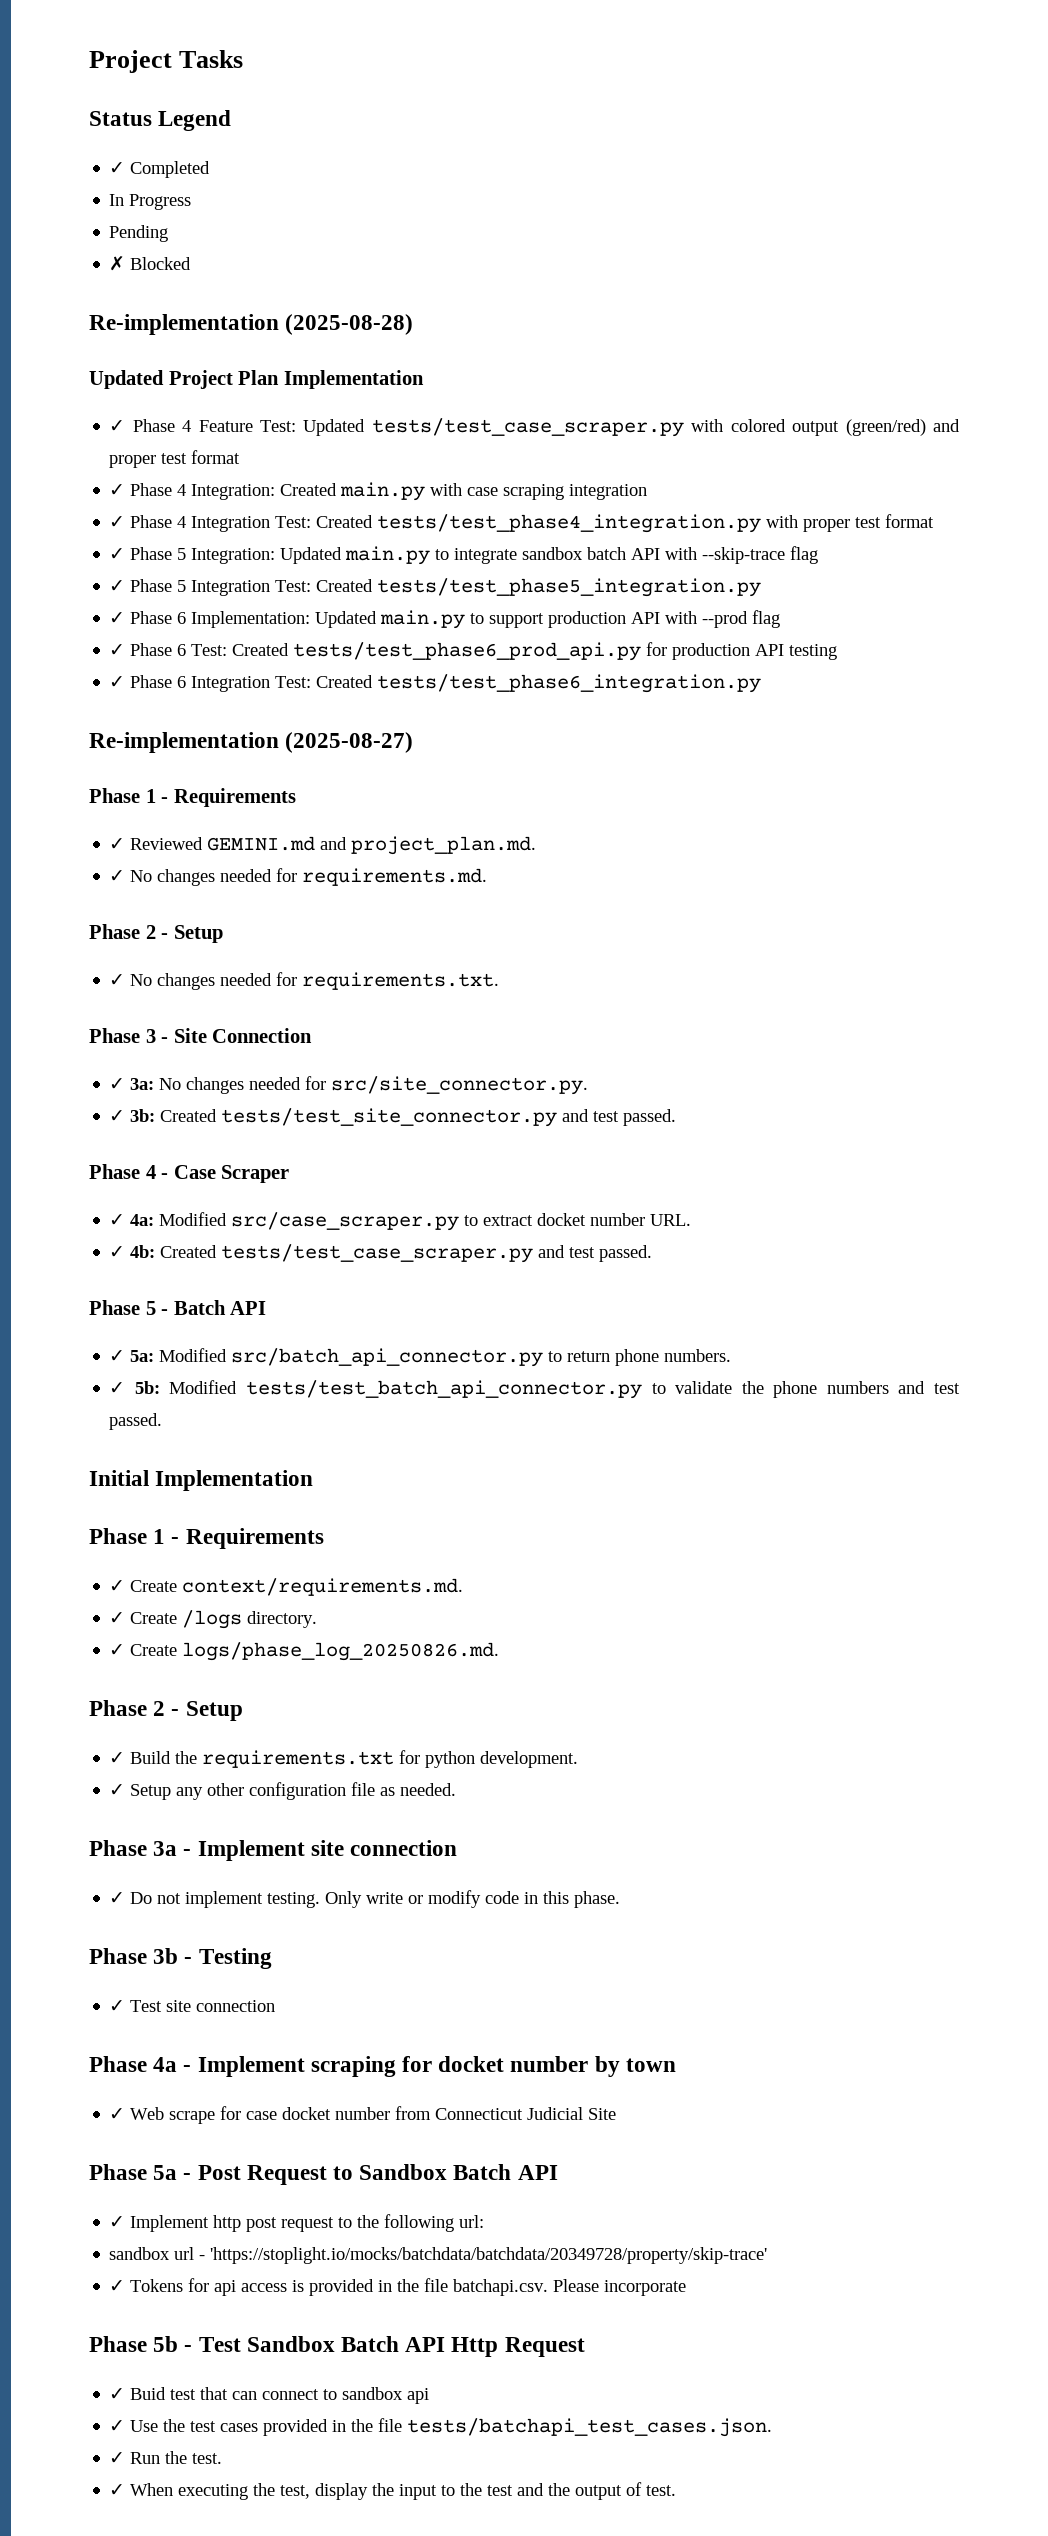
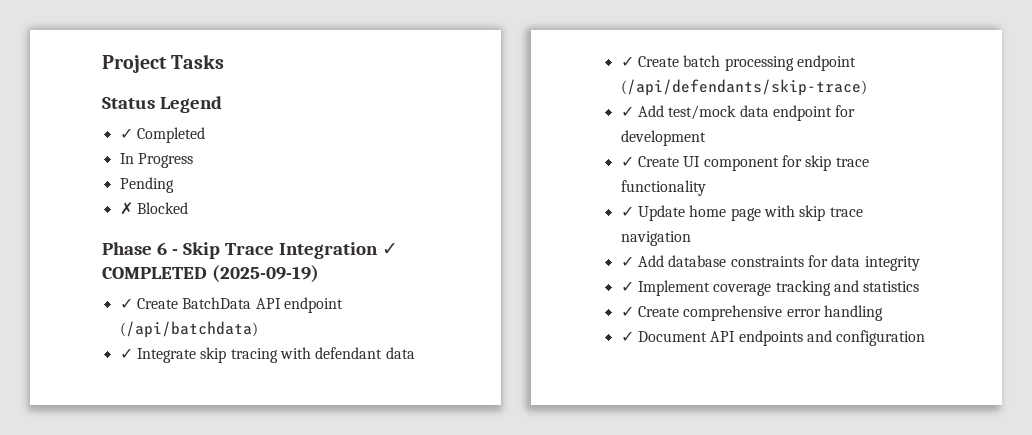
- Re-implementation (2025-08-28)
- Updated Project Plan Implementation
- ✓ Phase 4 Feature Test: Updated tests/test_case_scraper.py with colored output (green/red) and proper test format
- ✓ Phase 4 Integration: Created main.py with case scraping integration
- ✓ Phase 4 Integration Test: Created tests/test_phase4_integration.py with proper test format
- ✓ Phase 5 Integration: Updated main.py to integrate sandbox batch API with --skip-trace flag
- ✓ Phase 5 Integration Test: Created tests/test_phase5_integration.py
- ✓ Phase 6 Implementation: Updated main.py to support production API with --prod flag
- ✓ Phase 6 Test: Created tests/test_phase6_prod_api.py for production API testing
- ✓ Phase 6 Integration Test: Created tests/test_phase6_integration.py
- Re-implementation (2025-08-27)
- Phase 1 - Requirements
- ✓ Reviewed GEMINI.md and project_plan.md.
- ✓ No changes needed for requirements.md.
- Phase 2 - Setup
- ✓ No changes needed for requirements.txt.
- Phase 3 - Site Connection
- ✓ 3a: No changes needed for src/site_connector.py.
- ✓ 3b: Created tests/test_site_connector.py and test passed.
- Phase 4 - Case Scraper
- ✓ 4a: Modified src/case_scraper.py to extract docket number URL.
- ✓ 4b: Created tests/test_case_scraper.py and test passed.
- Phase 5 - Batch API
- ✓ 5a: Modified src/batch_api_connector.py to return phone numbers.
- ✓ 5b: Modified tests/test_batch_api_connector.py to validate the phone numbers and test passed.
- Initial Implementation
- Phase 1 - Requirements
- ✓ Create context/requirements.md.
- ✓ Create /logs directory.
- ✓ Create logs/phase_log_20250826.md.
- Phase 2 - Setup
- ✓ Build the requirements.txt for python development.
- ✓ Setup any other configuration file as needed.
- Phase 3a - Implement site connection
- ✓ Do not implement testing. Only write or modify code in this phase.
- Phase 3b - Testing
- ✓ Test site connection
- Phase 4a - Implement scraping for docket number by town
- ✓ Web scrape for case docket number from Connecticut Judicial Site
- Phase 5a - Post Request to Sandbox Batch API
- ✓ Implement http post request to the following url:
- sandbox url - 'https://stoplight.io/mocks/batchdata/batchdata/20349728/property/skip-trace'
- ✓ Tokens for api access is provided in the file batchapi.csv. Please incorporate
- Phase 5b - Test Sandbox Batch API Http Request
- ✓ Buid test that can connect to sandbox api
- ✓ Use the test cases provided in the file tests/batchapi_test_cases.json.
- ✓ Run the test.
- ✓ When executing the test, display the input to the test and the output of test.
+ Phase 6 - Skip Trace Integration ✓ COMPLETED (2025-09-19)
+ ✓ Create BatchData API endpoint (/api/batchdata)
+ ✓ Integrate skip tracing with defendant data
+ ✓ Create batch processing endpoint (/api/defendants/skip-trace)
+ ✓ Add test/mock data endpoint for development
+ ✓ Create UI component for skip trace functionality
+ ✓ Update home page with skip trace navigation
+ ✓ Add database constraints for data integrity
+ ✓ Implement coverage tracking and statistics
+ ✓ Create comprehensive error handling
+ ✓ Document API endpoints and configuration

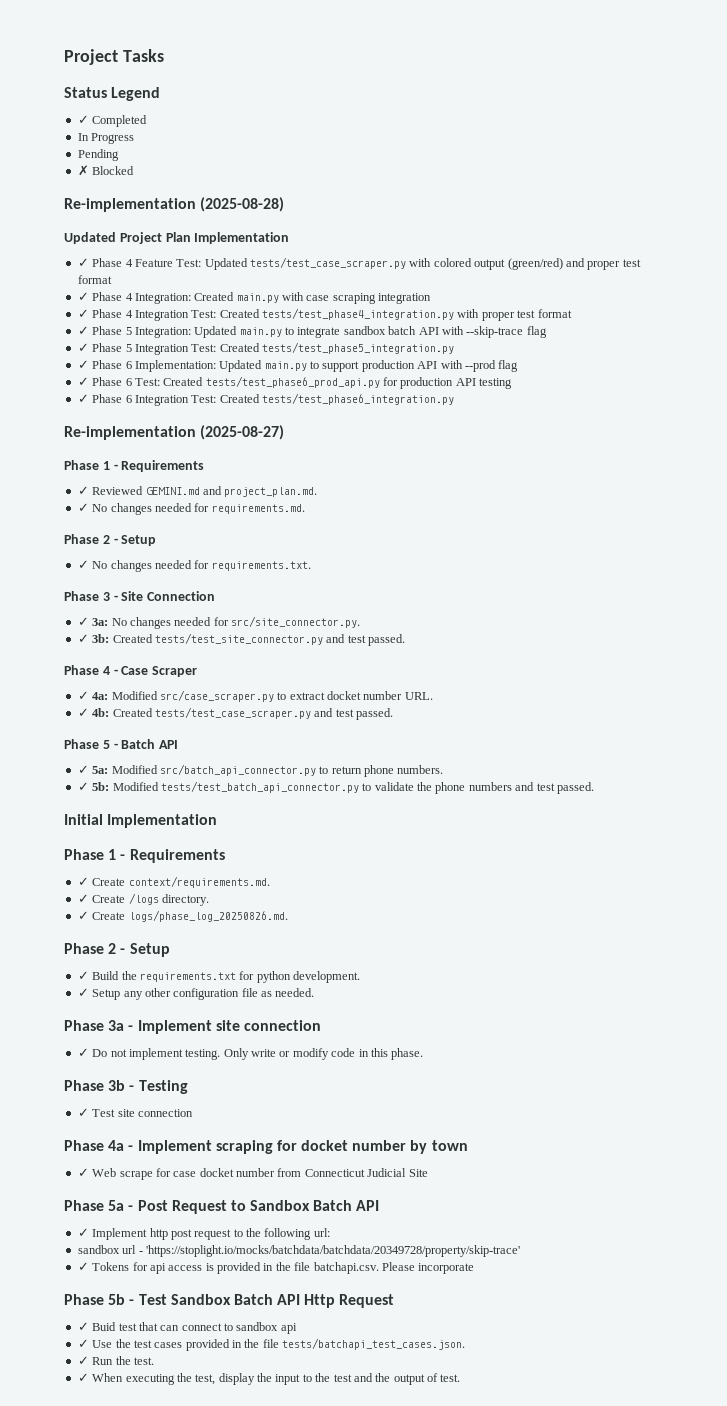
- Phase 6 - Skip Trace Integration ✓ COMPLETED (2025-09-19)
- ✓ Create BatchData API endpoint (/api/batchdata)
- ✓ Integrate skip tracing with defendant data
- ✓ Create batch processing endpoint (/api/defendants/skip-trace)
- ✓ Add test/mock data endpoint for development
- ✓ Create UI component for skip trace functionality
- ✓ Update home page with skip trace navigation
- ✓ Add database constraints for data integrity
- ✓ Implement coverage tracking and statistics
- ✓ Create comprehensive error handling
- ✓ Document API endpoints and configuration
+ Re-implementation (2025-08-28)
+ Updated Project Plan Implementation
+ ✓ Phase 4 Feature Test: Updated tests/test_case_scraper.py with colored output (green/red) and proper test format
+ ✓ Phase 4 Integration: Created main.py with case scraping integration
+ ✓ Phase 4 Integration Test: Created tests/test_phase4_integration.py with proper test format
+ ✓ Phase 5 Integration: Updated main.py to integrate sandbox batch API with --skip-trace flag
+ ✓ Phase 5 Integration Test: Created tests/test_phase5_integration.py
+ ✓ Phase 6 Implementation: Updated main.py to support production API with --prod flag
+ ✓ Phase 6 Test: Created tests/test_phase6_prod_api.py for production API testing
+ ✓ Phase 6 Integration Test: Created tests/test_phase6_integration.py
+ Re-implementation (2025-08-27)
+ Phase 1 - Requirements
+ ✓ Reviewed GEMINI.md and project_plan.md.
+ ✓ No changes needed for requirements.md.
+ Phase 2 - Setup
+ ✓ No changes needed for requirements.txt.
+ Phase 3 - Site Connection
+ ✓ 3a: No changes needed for src/site_connector.py.
+ ✓ 3b: Created tests/test_site_connector.py and test passed.
+ Phase 4 - Case Scraper
+ ✓ 4a: Modified src/case_scraper.py to extract docket number URL.
+ ✓ 4b: Created tests/test_case_scraper.py and test passed.
+ Phase 5 - Batch API
+ ✓ 5a: Modified src/batch_api_connector.py to return phone numbers.
+ ✓ 5b: Modified tests/test_batch_api_connector.py to validate the phone numbers and test passed.
+ Initial Implementation
+ Phase 1 - Requirements
+ ✓ Create context/requirements.md.
+ ✓ Create /logs directory.
+ ✓ Create logs/phase_log_20250826.md.
+ Phase 2 - Setup
+ ✓ Build the requirements.txt for python development.
+ ✓ Setup any other configuration file as needed.
+ Phase 3a - Implement site connection
+ ✓ Do not implement testing. Only write or modify code in this phase.
+ Phase 3b - Testing
+ ✓ Test site connection
+ Phase 4a - Implement scraping for docket number by town
+ ✓ Web scrape for case docket number from Connecticut Judicial Site
+ Phase 5a - Post Request to Sandbox Batch API
+ ✓ Implement http post request to the following url:
+ sandbox url - 'https://stoplight.io/mocks/batchdata/batchdata/20349728/property/skip-trace'
+ ✓ Tokens for api access is provided in the file batchapi.csv. Please incorporate
+ Phase 5b - Test Sandbox Batch API Http Request
+ ✓ Buid test that can connect to sandbox api
+ ✓ Use the test cases provided in the file tests/batchapi_test_cases.json.
+ ✓ Run the test.
+ ✓ When executing the test, display the input to the test and the output of test.

